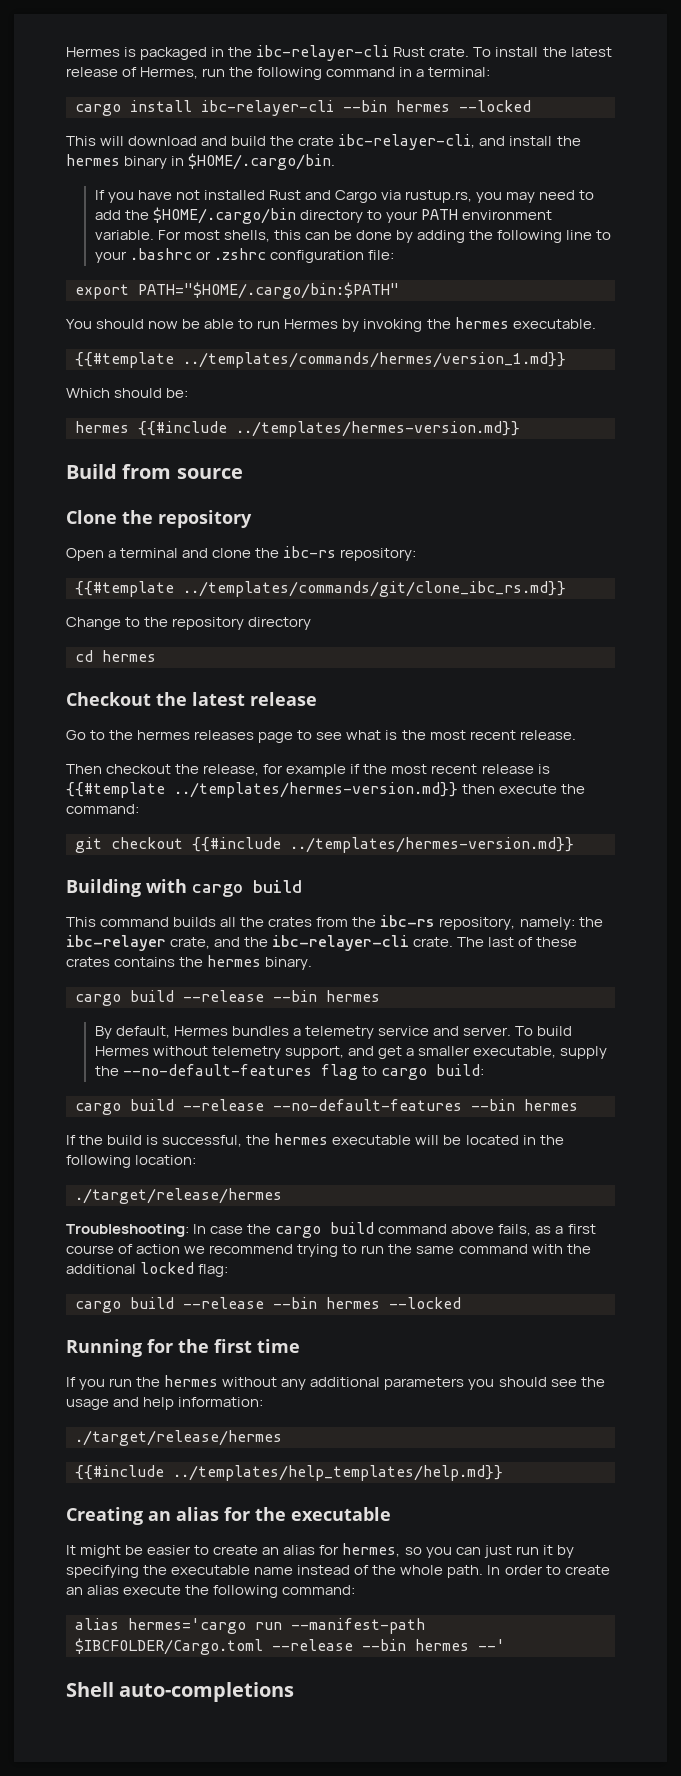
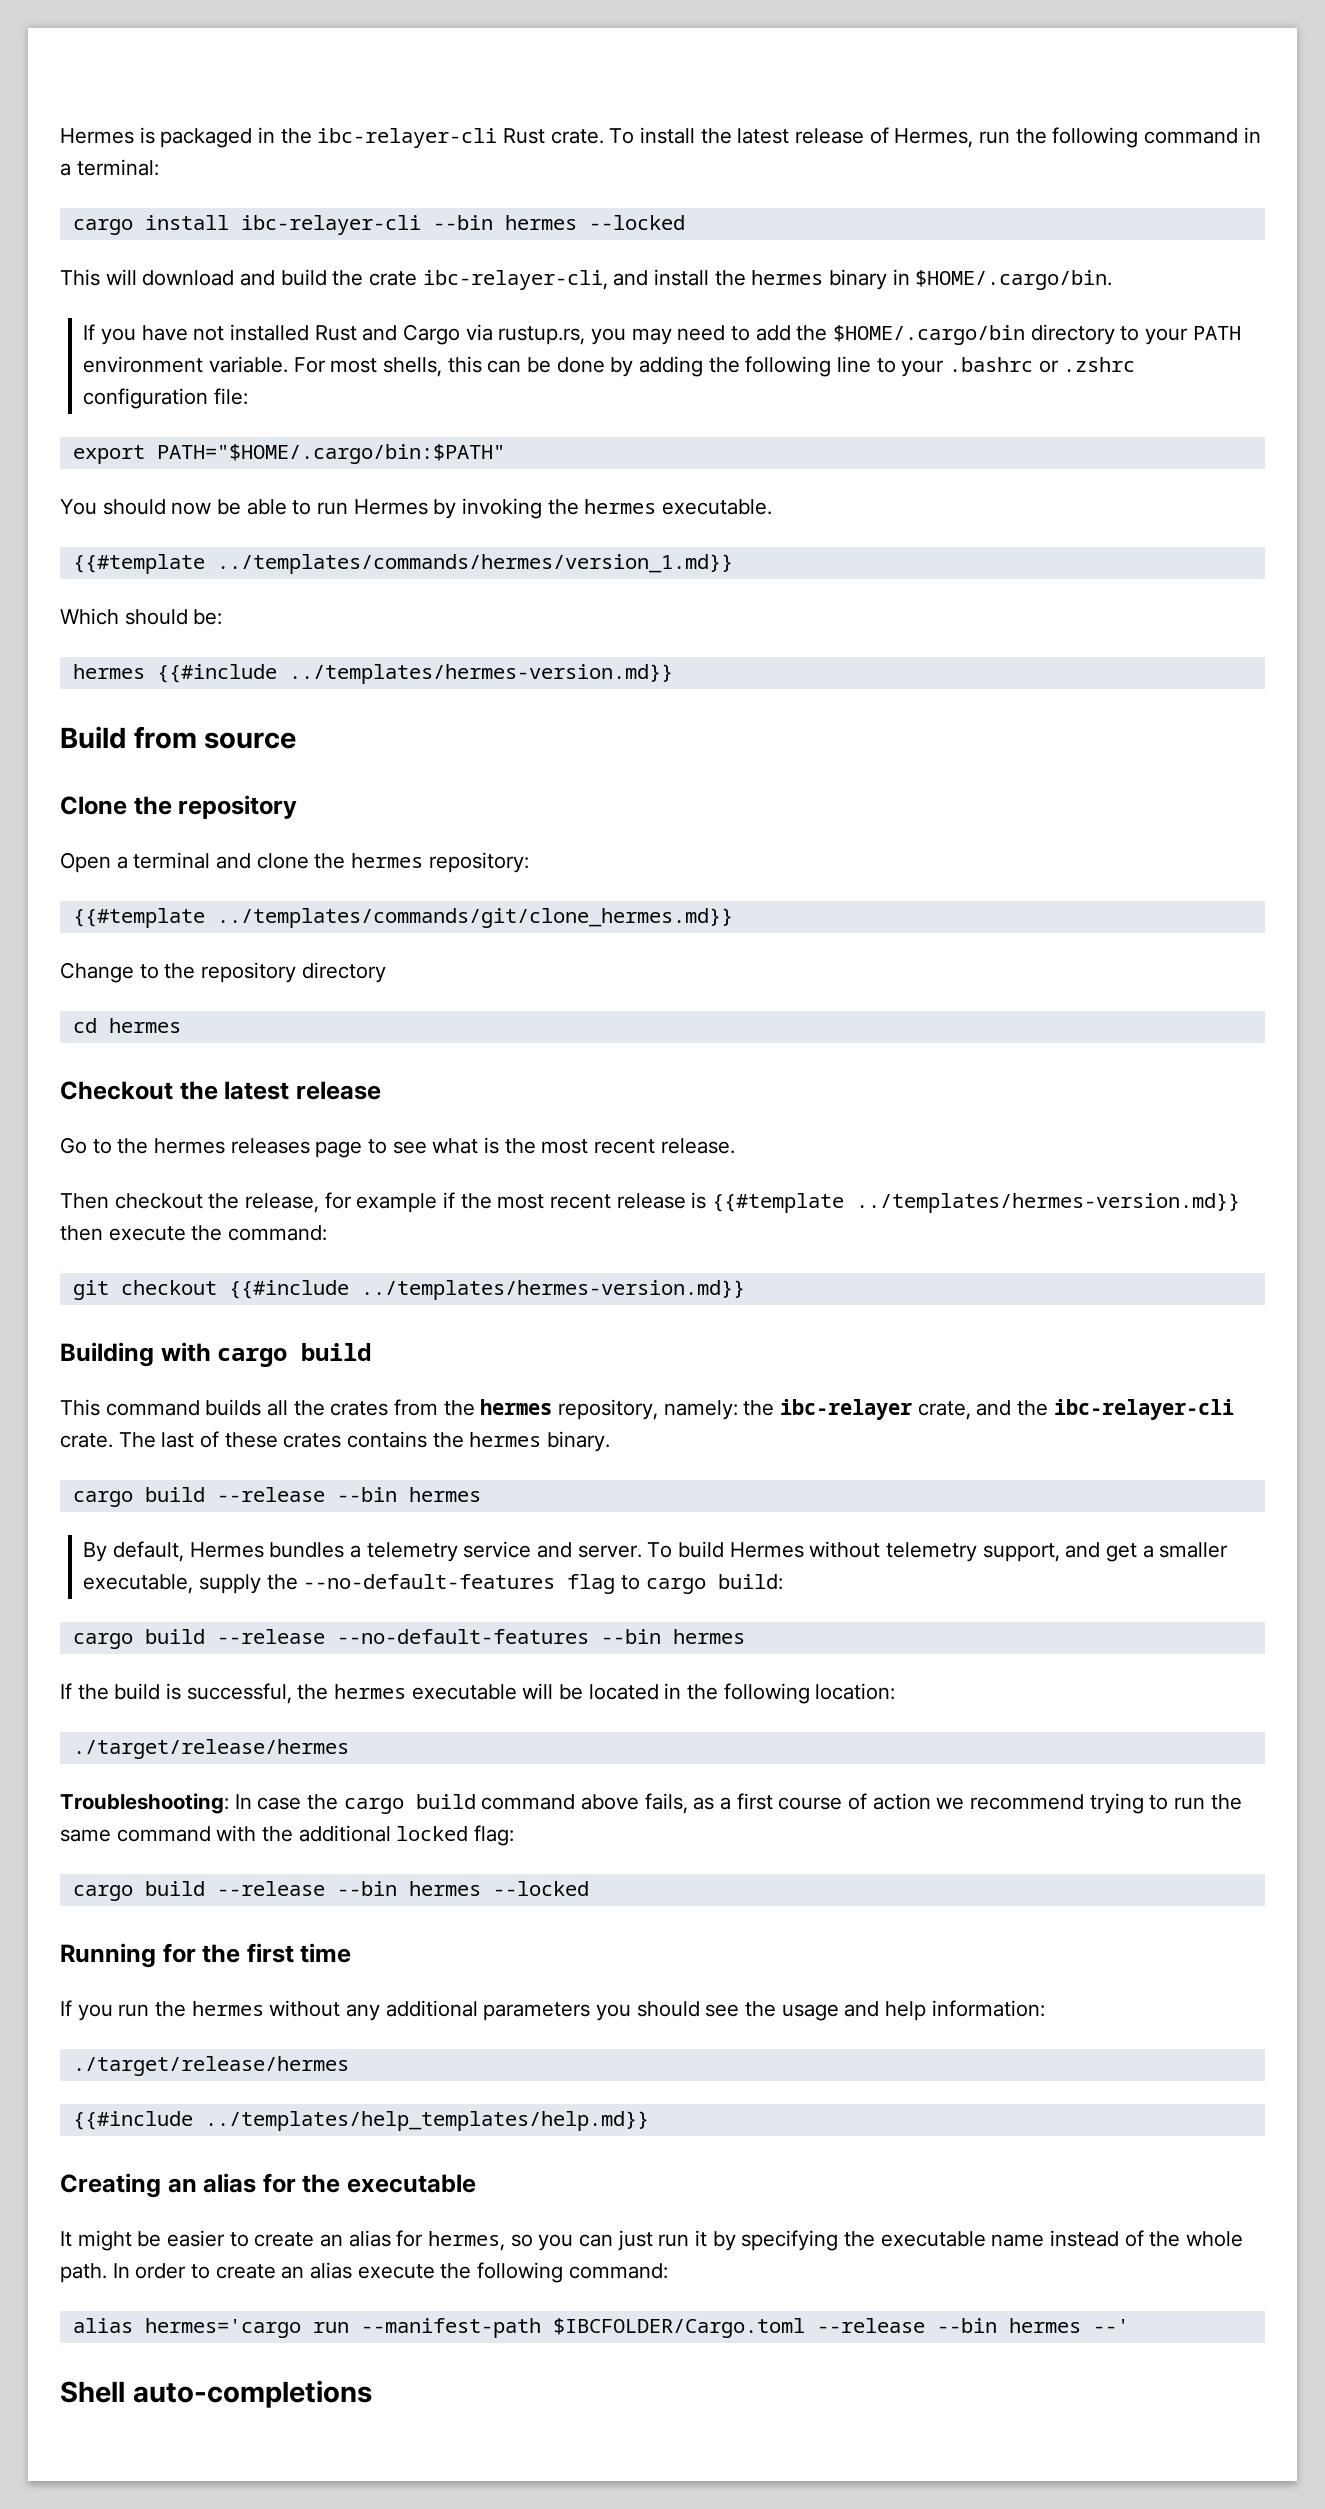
- Open a terminal and clone the ibc-rs repository:
+ Open a terminal and clone the hermes repository:
- {{#template ../templates/commands/git/clone_ibc_rs.md}}
+ {{#template ../templates/commands/git/clone_hermes.md}}
- This command builds all the crates from the ibc-rs repository, namely: the ibc-relayer crate, and the ibc-relayer-cli crate.
+ This command builds all the crates from the hermes repository, namely: the ibc-relayer crate, and the ibc-relayer-cli crate.

